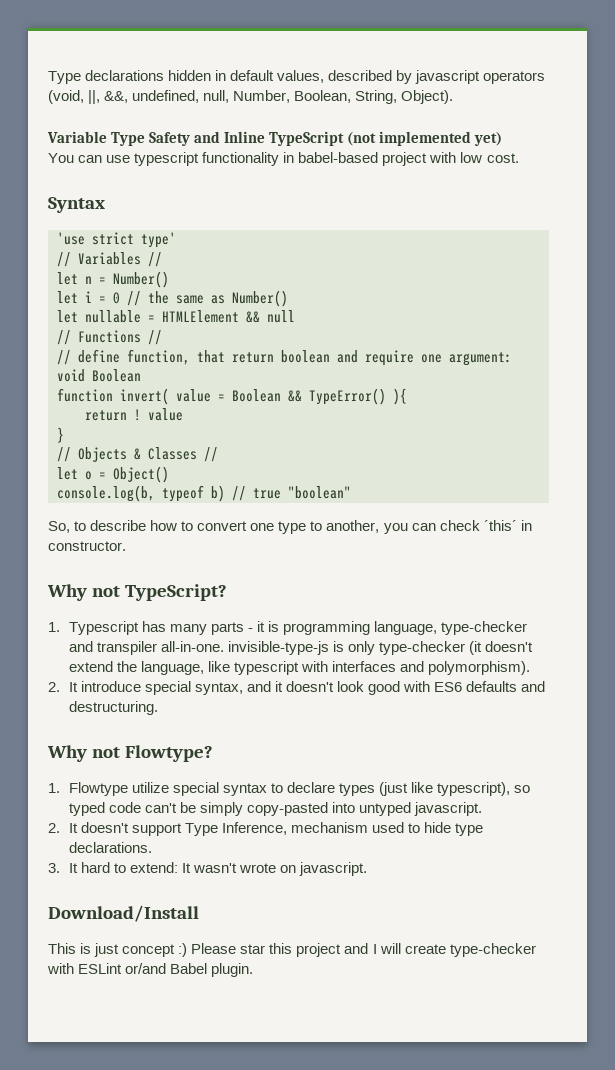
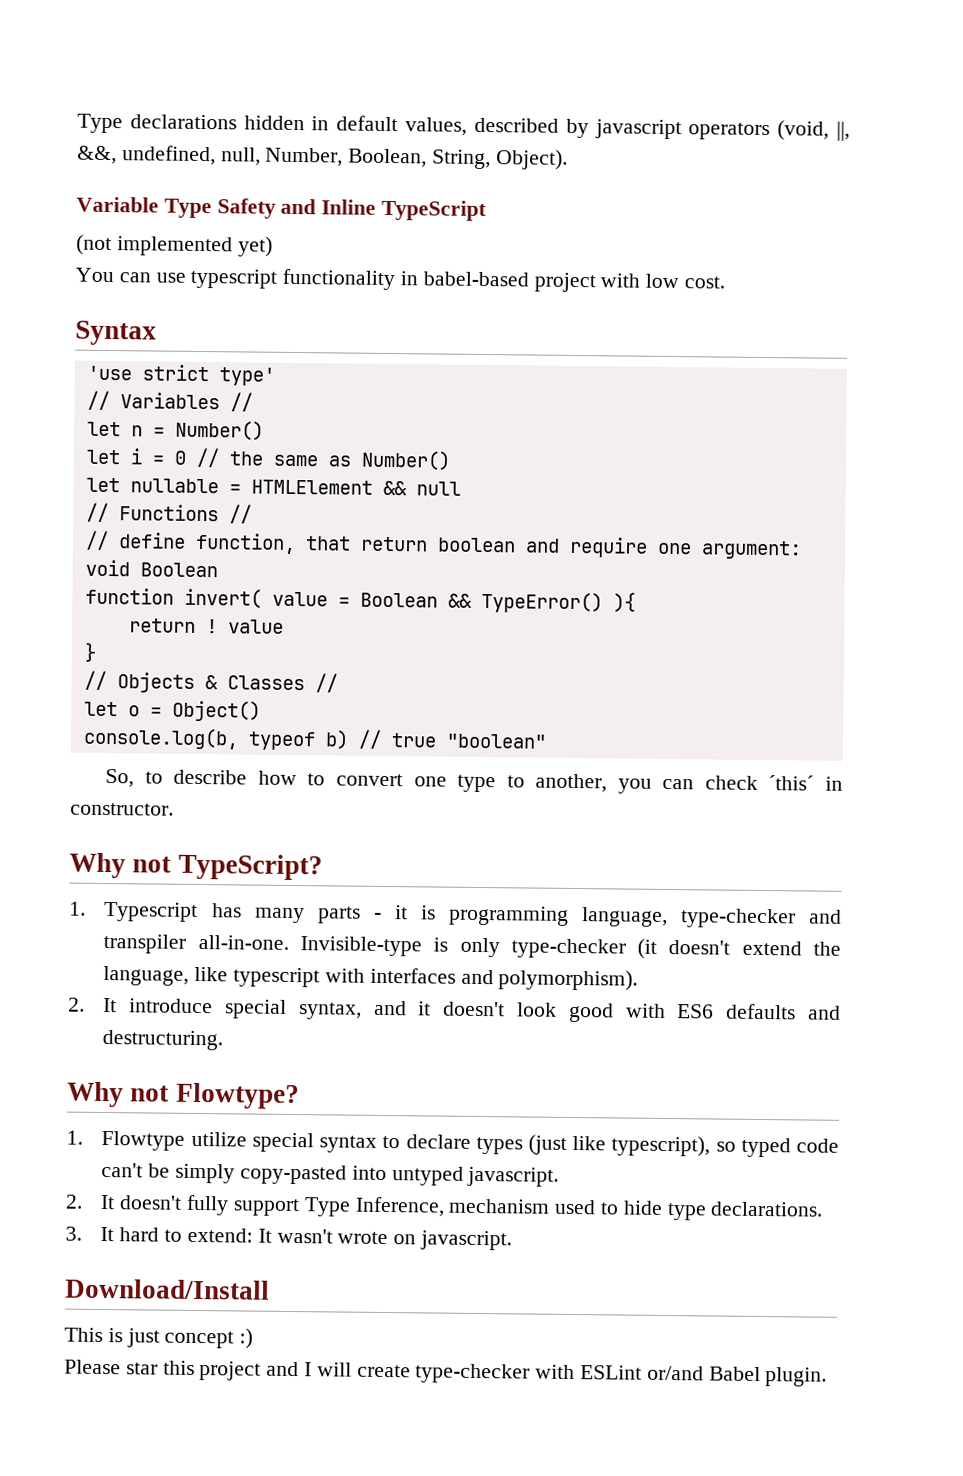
- Variable Type Safety and Inline TypeScript (not implemented yet)
+ Variable Type Safety and Inline TypeScript
+ (not implemented yet)
- 1. Typescript has many parts - it is programming language, type-checker and transpiler all-in-one. invisible-type-js is only type-checker (it doesn't extend the language, like typescript with interfaces and polymorphism).
+ 1. Typescript has many parts - it is programming language, type-checker and transpiler all-in-one. Invisible-type is only type-checker (it doesn't extend the language, like typescript with interfaces and polymorphism).
- 2. It doesn't support Type Inference, mechanism used to hide type declarations.
+ 2. It doesn't fully support Type Inference, mechanism used to hide type declarations.
- This is just concept :) Please star this project and I will create type-checker with ESLint or/and Babel plugin.
+ This is just concept :)
+ Please star this project and I will create type-checker with ESLint or/and Babel plugin.

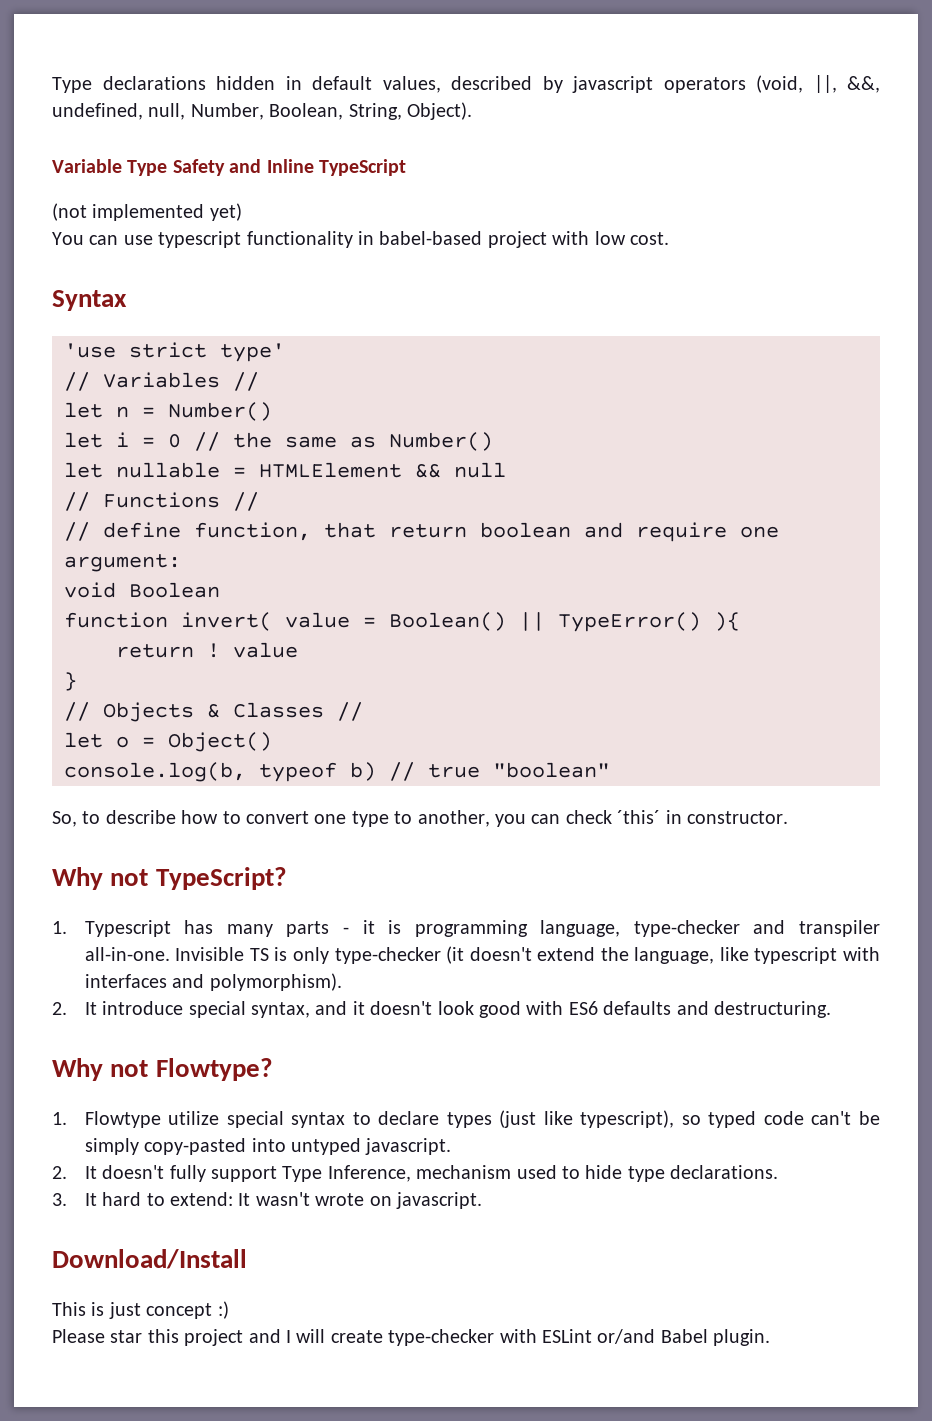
- function invert( value = Boolean && TypeError() ){
+ function invert( value = Boolean() || TypeError() ){
- Invisible-type is only type-checker (it doesn't extend the language, like typescript with interfaces and polymorphism).
+ Invisible TS is only type-checker (it doesn't extend the language, like typescript with interfaces and polymorphism).

